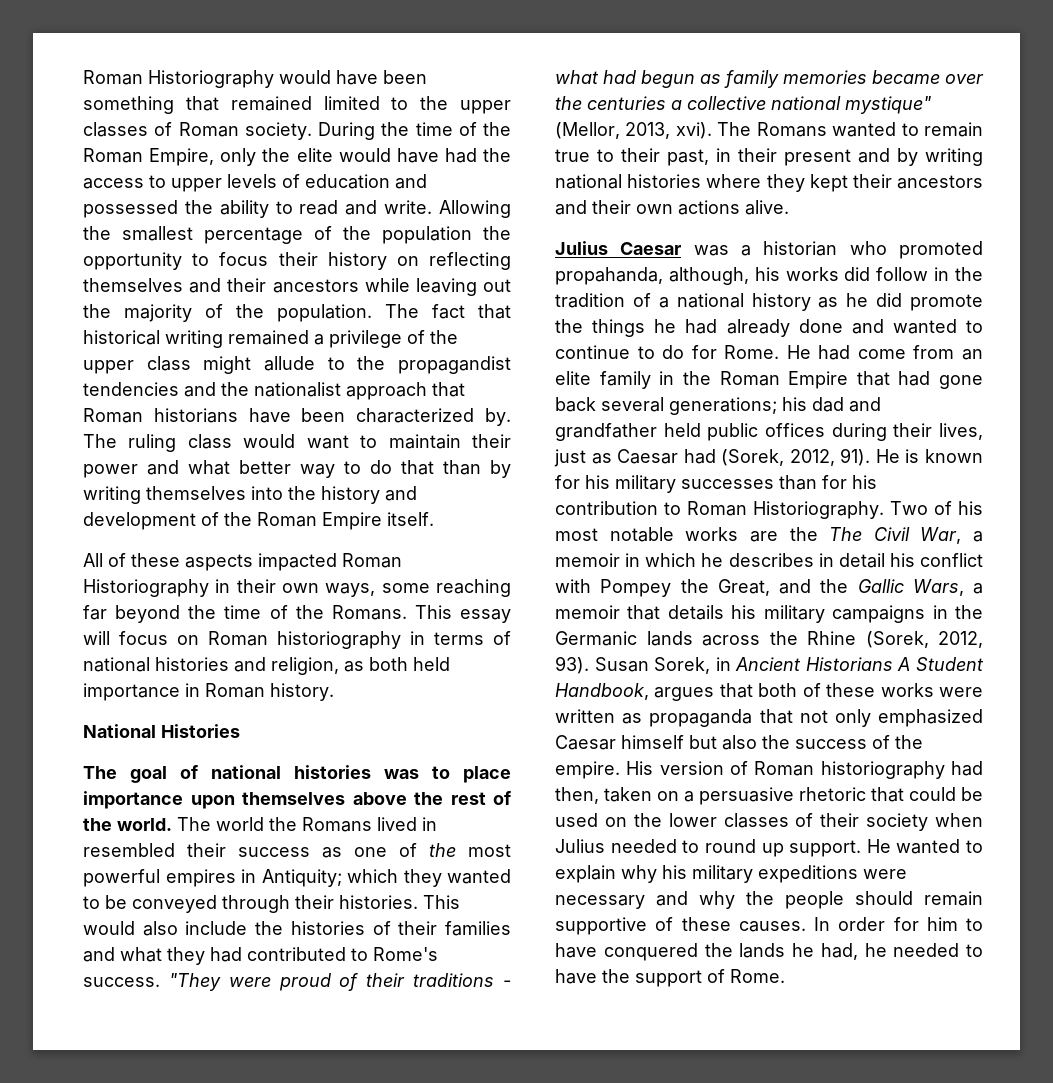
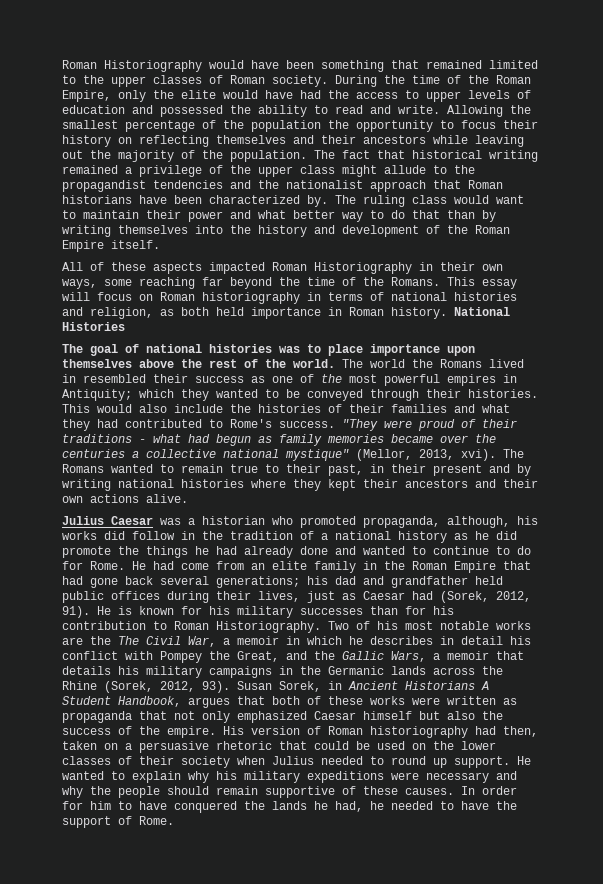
- This essay will focus on Roman historiography in terms of national histories and religion, as both held importance in Roman history.
- National Histories
+ This essay will focus on Roman historiography in terms of national histories and religion, as both held importance in Roman history. National Histories
- Julius Caesar was a historian who promoted propahanda, although, his works did follow in the tradition of a national history as he did promote the things he had already done and wanted to continue to do for Rome.
+ Julius Caesar was a historian who promoted propaganda, although, his works did follow in the tradition of a national history as he did promote the things he had already done and wanted to continue to do for Rome.

